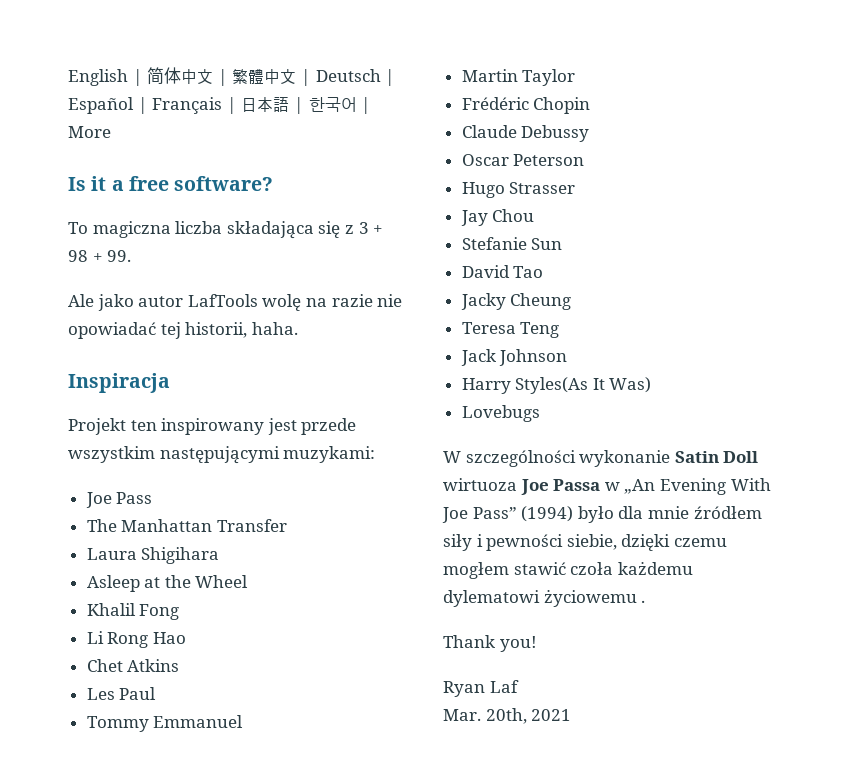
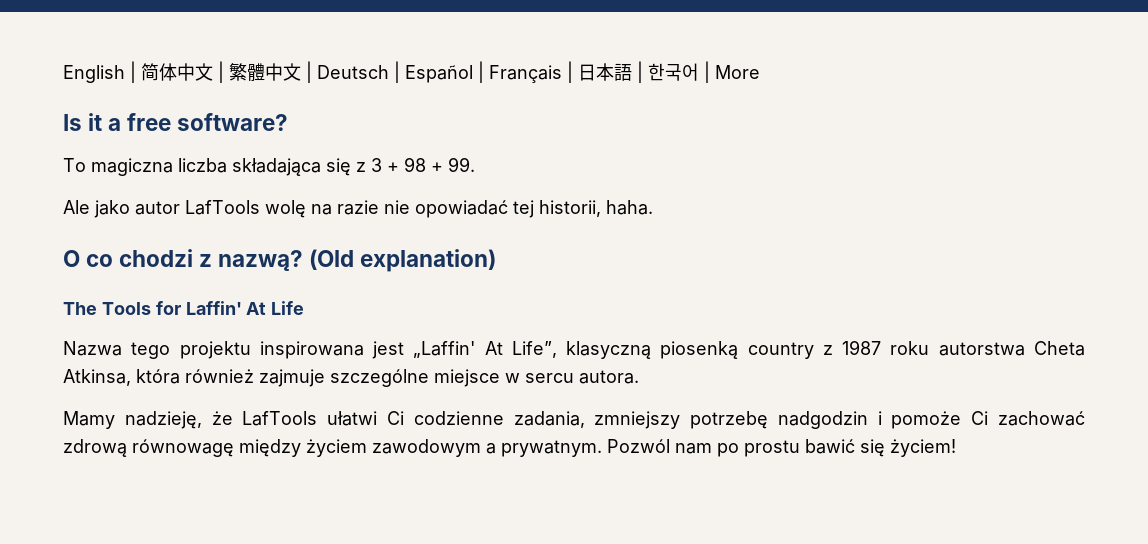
- Inspiracja
- Projekt ten inspirowany jest przede wszystkim następującymi muzykami:
- Joe Pass
- The Manhattan Transfer
- Laura Shigihara
- Asleep at the Wheel
- Khalil Fong
- Li Rong Hao
- Chet Atkins
- Les Paul
- Tommy Emmanuel
- Martin Taylor
- Frédéric Chopin
- Claude Debussy
- Oscar Peterson
- Hugo Strasser
- Jay Chou
- Stefanie Sun
- David Tao
- Jacky Cheung
- Teresa Teng
- Jack Johnson
- Harry Styles(As It Was)
- Lovebugs
- W szczególności wykonanie Satin Doll wirtuoza Joe Passa w „An Evening With Joe Pass” (1994) było dla mnie źródłem siły i pewności siebie, dzięki czemu mogłem stawić czoła każdemu dylematowi życiowemu .
- Thank you!
- Ryan Laf
- Mar. 20th, 2021
+ O co chodzi z nazwą? (Old explanation)
+ The Tools for Laffin' At Life
+ Nazwa tego projektu inspirowana jest „Laffin' At Life”, klasyczną piosenką country z 1987 roku autorstwa Cheta Atkinsa, która również zajmuje szczególne miejsce w sercu autora.
+ Mamy nadzieję, że LafTools ułatwi Ci codzienne zadania, zmniejszy potrzebę nadgodzin i pomoże Ci zachować zdrową równowagę między życiem zawodowym a prywatnym. Pozwól nam po prostu bawić się życiem!

